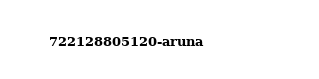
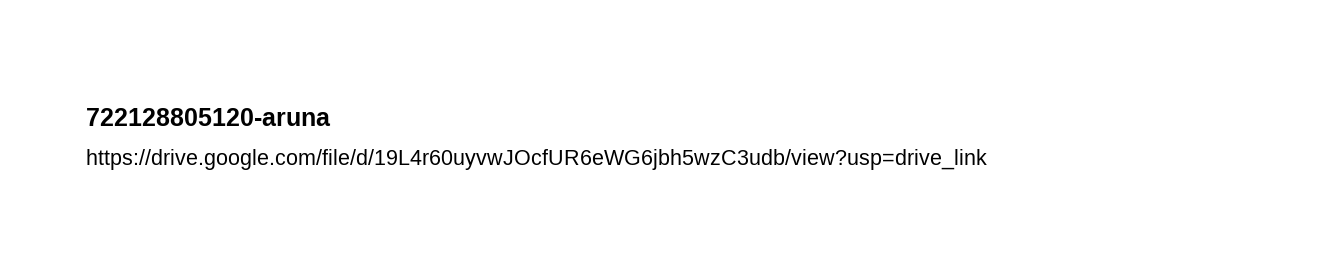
+ https://drive.google.com/file/d/19L4r60uyvwJOcfUR6eWG6jbh5wzC3udb/view?usp=drive_link

